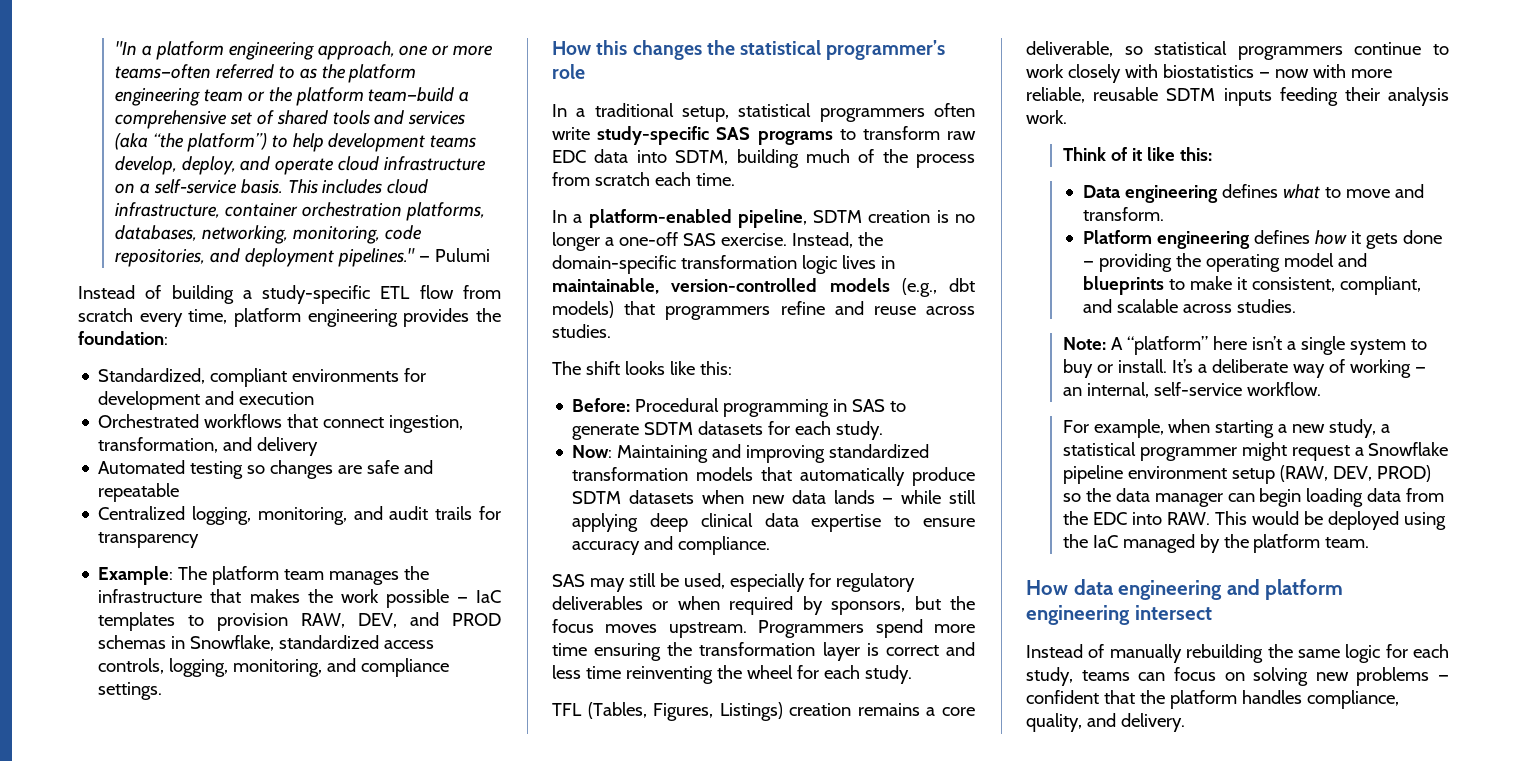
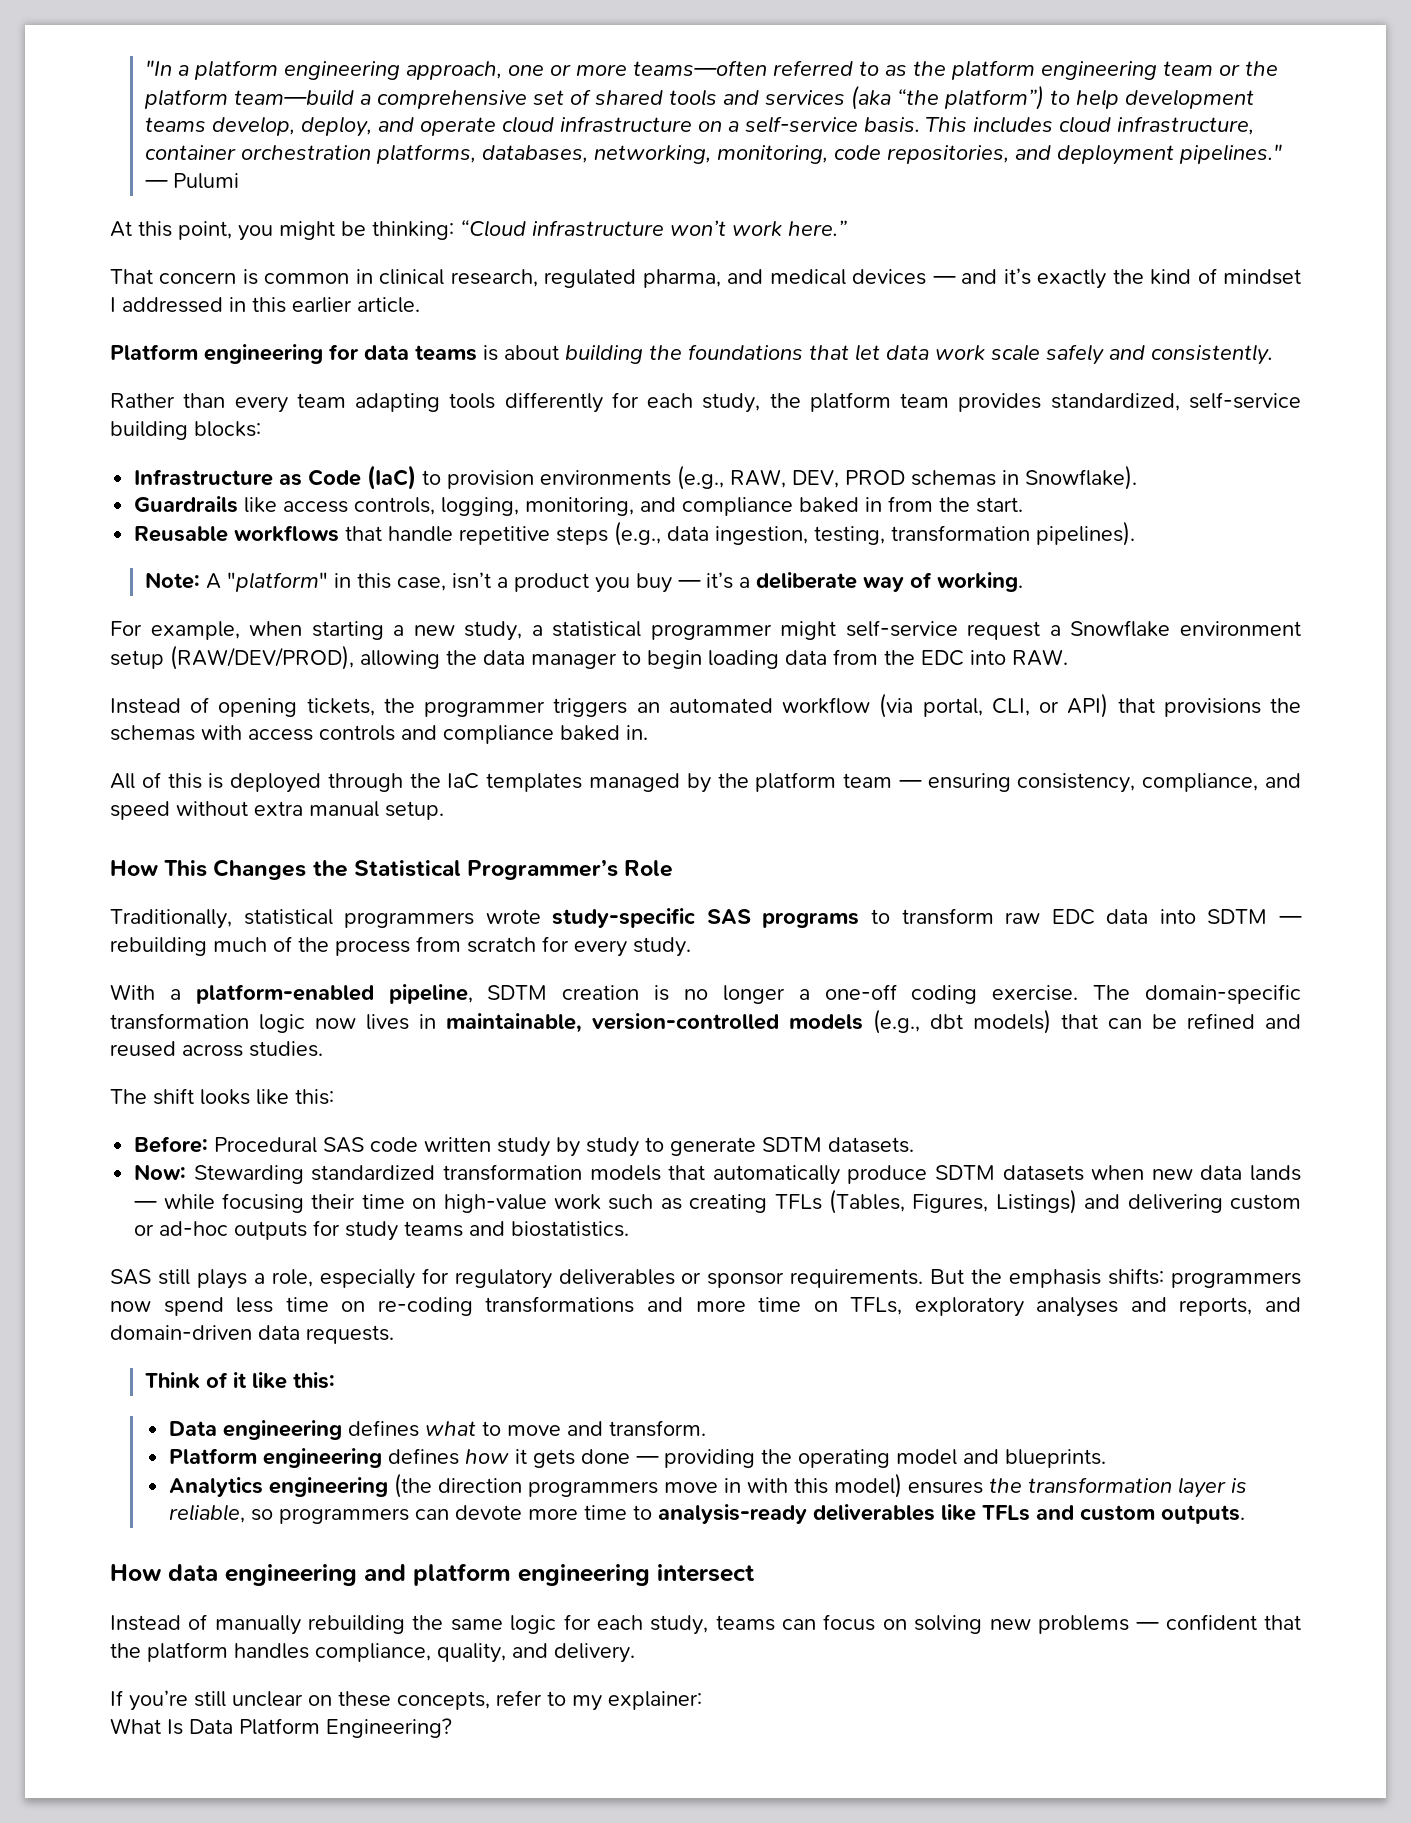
- Instead of building a study-specific ETL flow from scratch every time, platform engineering provides the foundation:
- Standardized, compliant environments for development and execution
- Orchestrated workflows that connect ingestion, transformation, and delivery
- Automated testing so changes are safe and repeatable
- Centralized logging, monitoring, and audit trails for transparency
- Example: The platform team manages the infrastructure that makes the work possible — IaC templates to provision RAW, DEV, and PROD schemas in Snowflake, standardized access controls, logging, monitoring, and compliance settings.
- How this changes the statistical programmer’s role
- In a traditional setup, statistical programmers often write study-specific SAS programs to transform raw EDC data into SDTM, building much of the process from scratch each time.
- In a platform-enabled pipeline, SDTM creation is no longer a one-off SAS exercise. Instead, the domain-specific transformation logic lives in maintainable, version-controlled models (e.g., dbt models) that programmers refine and reuse across studies.
+ At this point, you might be thinking: “Cloud infrastructure won’t work here.”
+ That concern is common in clinical research, regulated pharma, and medical devices — and it’s exactly the kind of mindset I addressed in this earlier article.
+ Platform engineering for data teams is about building the foundations that let data work scale safely and consistently.
+ Rather than every team adapting tools differently for each study, the platform team provides standardized, self-service building blocks:
+ Infrastructure as Code (IaC) to provision environments (e.g., RAW, DEV, PROD schemas in Snowflake).
+ Guardrails like access controls, logging, monitoring, and compliance baked in from the start.
+ Reusable workflows that handle repetitive steps (e.g., data ingestion, testing, transformation pipelines).
+ Note: A "platform" in this case, isn’t a product you buy — it’s a deliberate way of working.
+ For example, when starting a new study, a statistical programmer might self-service request a Snowflake environment setup (RAW/DEV/PROD), allowing the data manager to begin loading data from the EDC into RAW.
+ Instead of opening tickets, the programmer triggers an automated workflow (via portal, CLI, or API) that provisions the schemas with access controls and compliance baked in.
+ All of this is deployed through the IaC templates managed by the platform team — ensuring consistency, compliance, and speed without extra manual setup.
+ How This Changes the Statistical Programmer’s Role
+ Traditionally, statistical programmers wrote study-specific SAS programs to transform raw EDC data into SDTM — rebuilding much of the process from scratch for every study.
+ With a platform-enabled pipeline, SDTM creation is no longer a one-off coding exercise. The domain-specific transformation logic now lives in maintainable, version-controlled models (e.g., dbt models) that can be refined and reused across studies.
- Before: Procedural programming in SAS to generate SDTM datasets for each study.
- Now: Maintaining and improving standardized transformation models that automatically produce SDTM datasets when new data lands — while still applying deep clinical data expertise to ensure accuracy and compliance.
- SAS may still be used, especially for regulatory deliverables or when required by sponsors, but the focus moves upstream. Programmers spend more time ensuring the transformation layer is correct and less time reinventing the wheel for each study.
- TFL (Tables, Figures, Listings) creation remains a core deliverable, so statistical programmers continue to work closely with biostatistics — now with more reliable, reusable SDTM inputs feeding their analysis work.
+ Before: Procedural SAS code written study by study to generate SDTM datasets.
+ Now: Stewarding standardized transformation models that automatically produce SDTM datasets when new data lands — while focusing their time on high-value work such as creating TFLs (Tables, Figures, Listings) and delivering custom or ad-hoc outputs for study teams and biostatistics.
+ SAS still plays a role, especially for regulatory deliverables or sponsor requirements. But the emphasis shifts: programmers now spend less time on re-coding transformations and more time on TFLs, exploratory analyses and reports, and domain-driven data requests.
- Platform engineering defines how it gets done — providing the operating model and blueprints to make it consistent, compliant, and scalable across studies.
- Note: A “platform” here isn’t a single system to buy or install. It’s a deliberate way of working — an internal, self-service workflow.
- For example, when starting a new study, a statistical programmer might request a Snowflake pipeline environment setup (RAW, DEV, PROD) so the data manager can begin loading data from the EDC into RAW. This would be deployed using the IaC managed by the platform team.
+ Platform engineering defines how it gets done — providing the operating model and blueprints.
+ Analytics engineering (the direction programmers move in with this model) ensures the transformation layer is reliable, so programmers can devote more time to analysis-ready deliverables like TFLs and custom outputs.
+ If you’re still unclear on these concepts, refer to my explainer:
+ What Is Data Platform Engineering?

